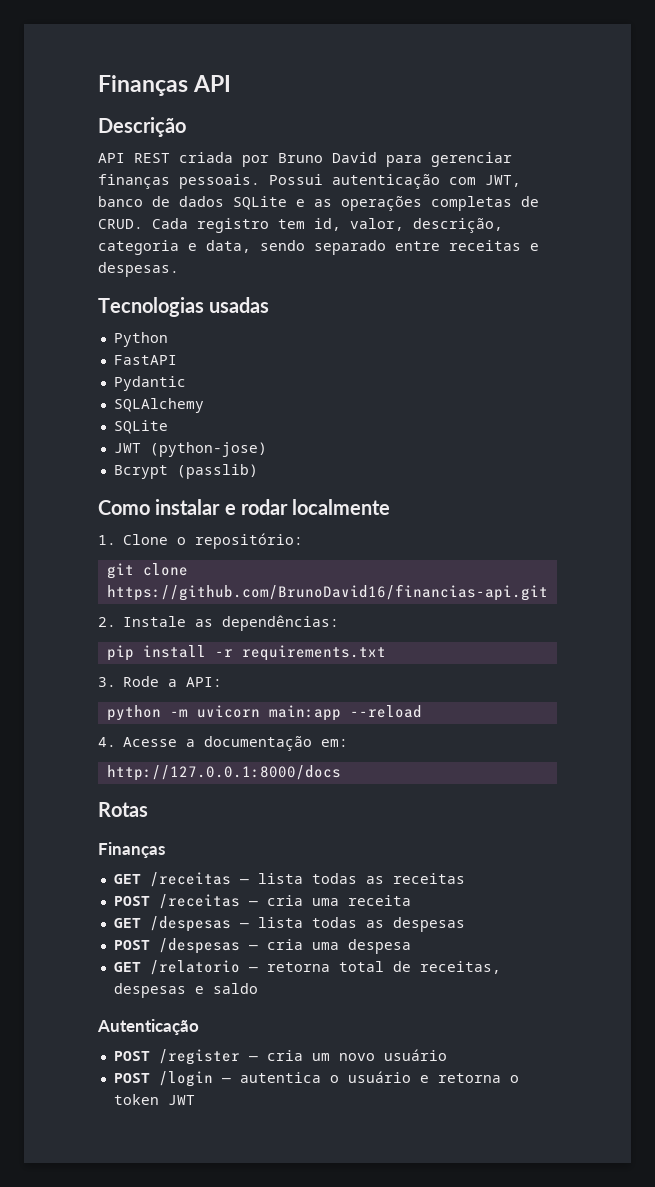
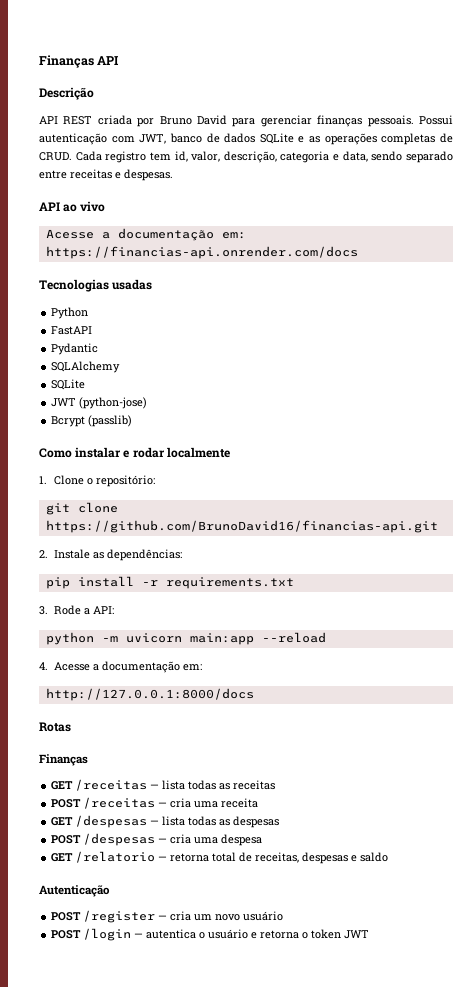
+ API ao vivo
+ Acesse a documentação em: https://financias-api.onrender.com/docs

